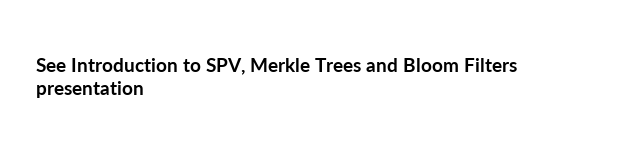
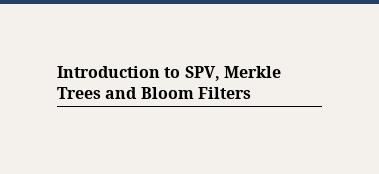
- See Introduction to SPV, Merkle Trees and Bloom Filters presentation
+ Introduction to SPV, Merkle Trees and Bloom Filters

